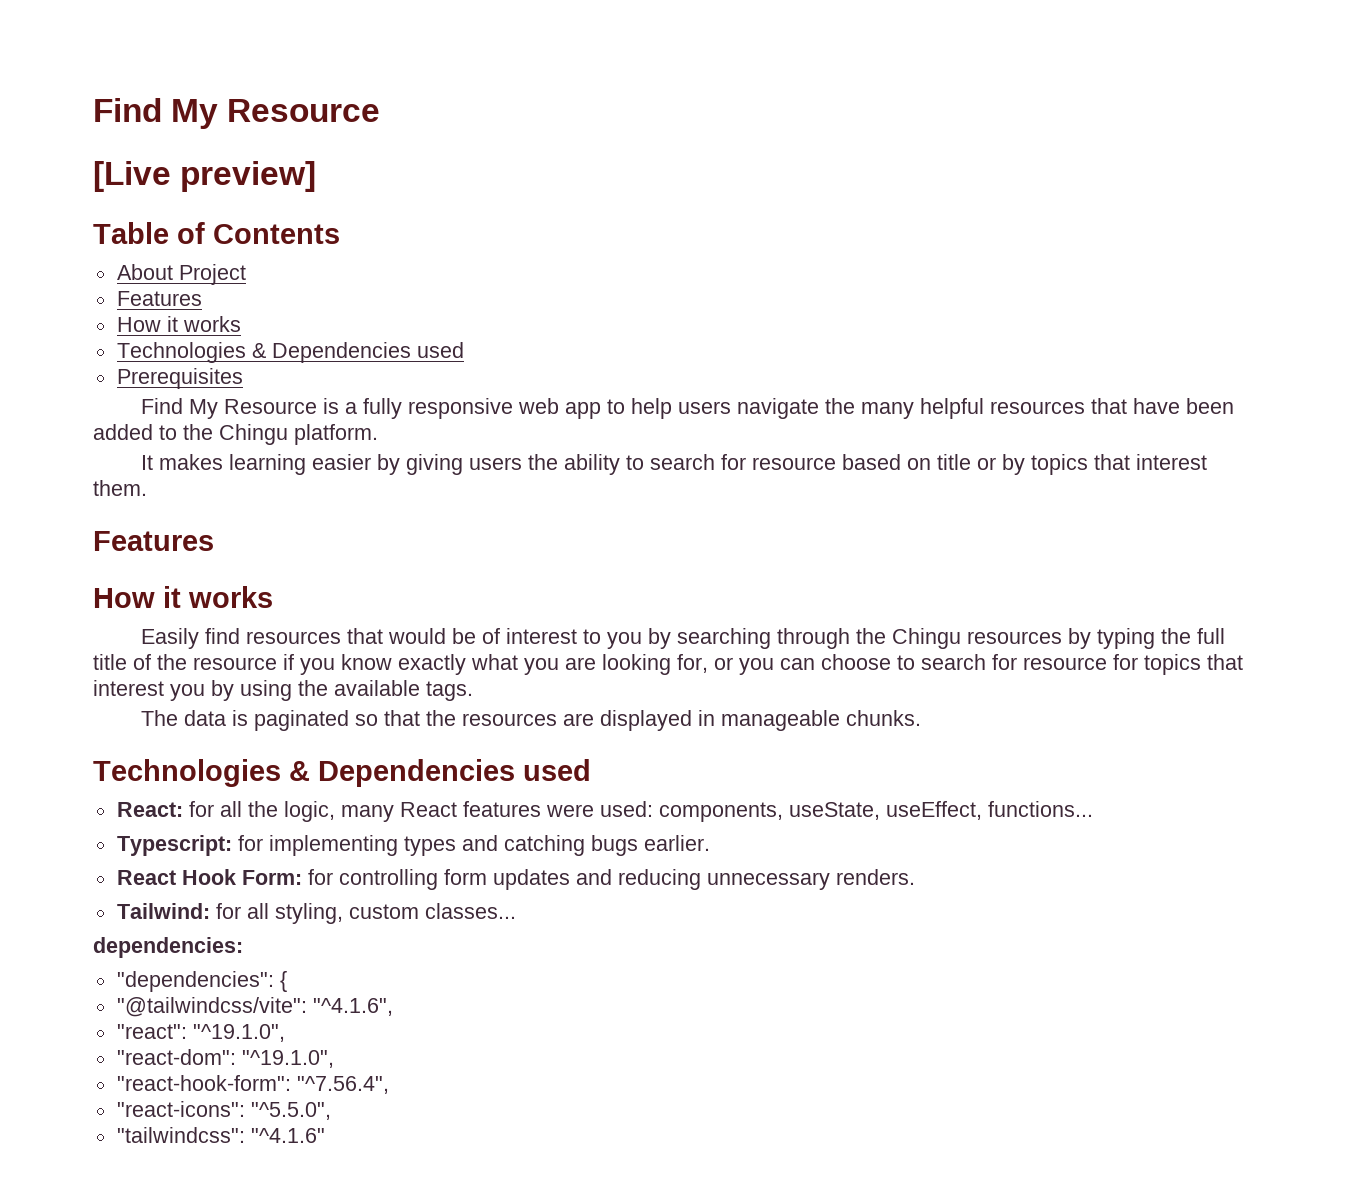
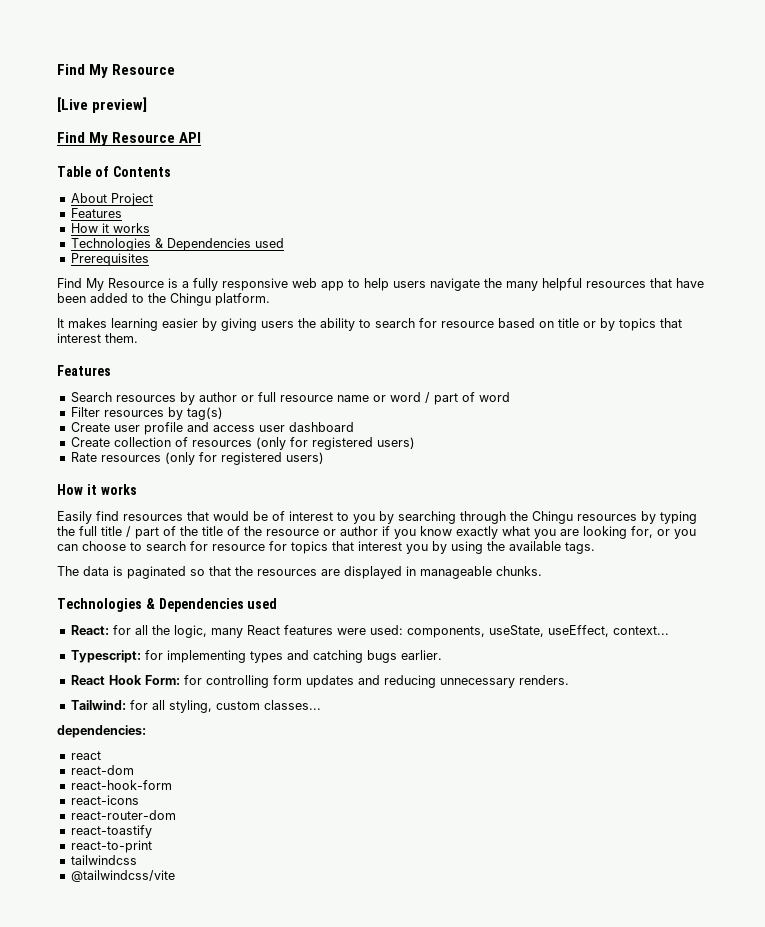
+ Find My Resource API
+ Search resources by author or full resource name or word / part of word
+ Filter resources by tag(s)
+ Create user profile and access user dashboard
+ Create collection of resources (only for registered users)
+ Rate resources (only for registered users)
- Easily find resources that would be of interest to you by searching through the Chingu resources by typing the full title of the resource if you know exactly what you are looking for, or you can choose to search for resource for topics that interest you by using the available tags.
+ Easily find resources that would be of interest to you by searching through the Chingu resources by typing the full title / part of the title of the resource or author if you know exactly what you are looking for, or you can choose to search for resource for topics that interest you by using the available tags.
- React: for all the logic, many React features were used: components, useState, useEffect, functions...
+ React: for all the logic, many React features were used: components, useState, useEffect, context...
- "dependencies": {
- "@tailwindcss/vite": "^4.1.6",
- "react": "^19.1.0",
- "react-dom": "^19.1.0",
- "react-hook-form": "^7.56.4",
- "react-icons": "^5.5.0",
- "tailwindcss": "^4.1.6"
+ react
+ react-dom
+ react-hook-form
+ react-icons
+ react-router-dom
+ react-toastify
+ react-to-print
+ tailwindcss
+ @tailwindcss/vite

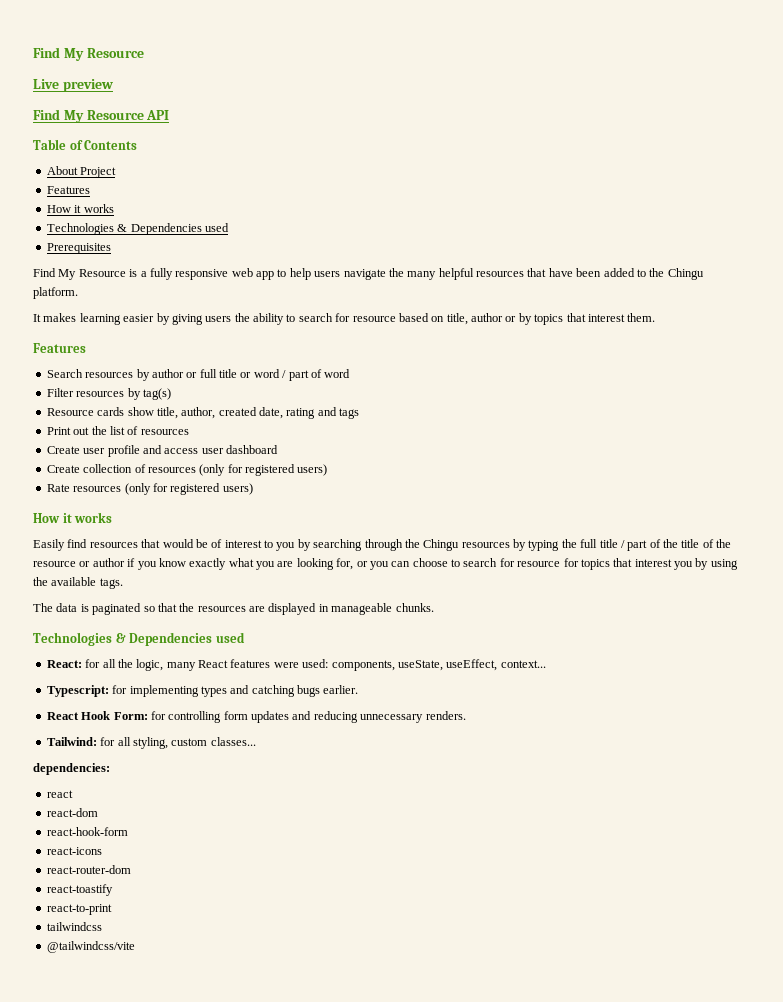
- [Live preview]
+ Live preview
- It makes learning easier by giving users the ability to search for resource based on title or by topics that interest them.
+ It makes learning easier by giving users the ability to search for resource based on title, author or by topics that interest them.
- Search resources by author or full resource name or word / part of word
+ Search resources by author or full title or word / part of word
+ Resource cards show title, author, created date, rating and tags
+ Print out the list of resources

